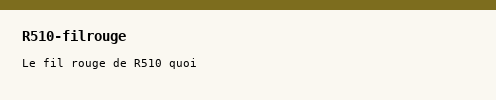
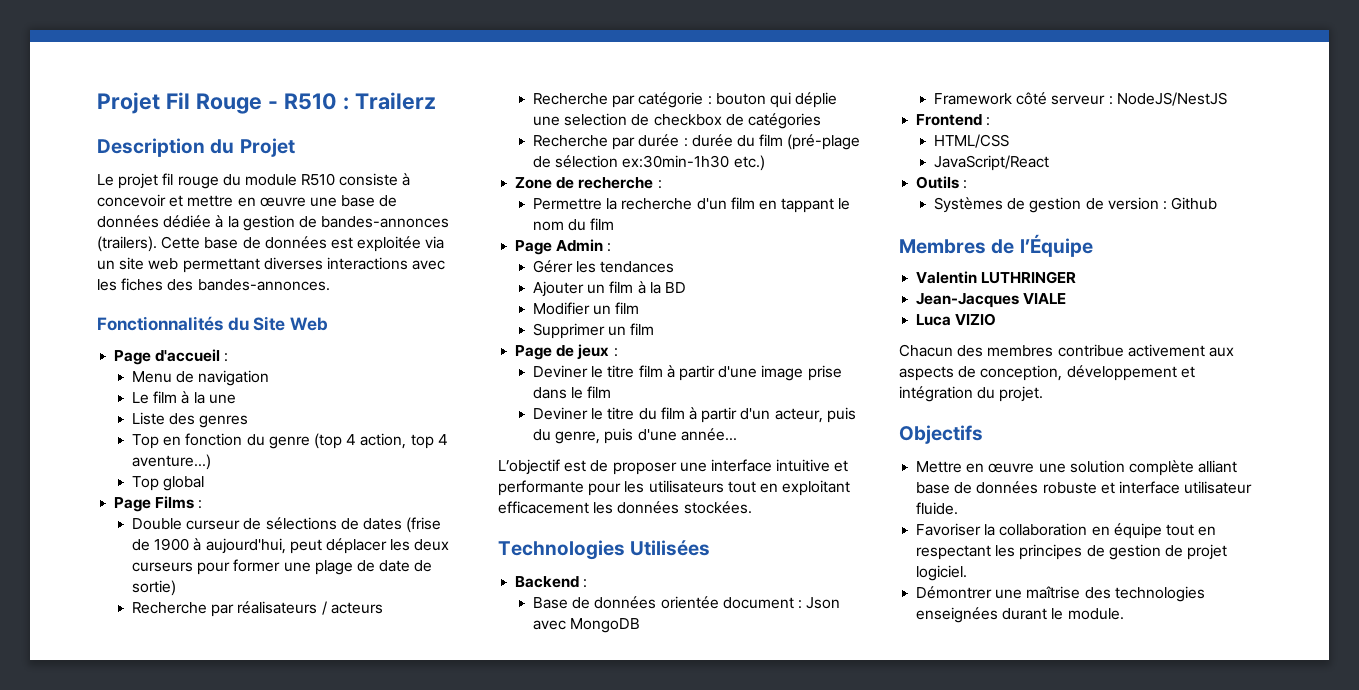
- R510-filrouge
- Le fil rouge de R510 quoi
+ Projet Fil Rouge - R510 : Trailerz
+ Description du Projet
+ Le projet fil rouge du module R510 consiste à concevoir et mettre en œuvre une base de données dédiée à la gestion de bandes-annonces (trailers). Cette base de données est exploitée via un site web permettant diverses interactions avec les fiches des bandes-annonces.
+ Fonctionnalités du Site Web
+ Page d'accueil :
+ Menu de navigation
+ Le film à la une
+ Liste des genres
+ Top en fonction du genre (top 4 action, top 4 aventure...)
+ Top global
+ Page Films :
+ Double curseur de sélections de dates (frise de 1900 à aujourd'hui, peut déplacer les deux curseurs pour former une plage de date de sortie)
+ Recherche par réalisateurs / acteurs
+ Recherche par catégorie : bouton qui déplie une selection de checkbox de catégories
+ Recherche par durée : durée du film (pré-plage de sélection ex:30min-1h30 etc.)
+ Zone de recherche :
+ Permettre la recherche d'un film en tappant le nom du film
+ Page Admin :
+ Gérer les tendances
+ Ajouter un film à la BD
+ Modifier un film
+ Supprimer un film
+ Page de jeux :
+ Deviner le titre film à partir d'une image prise dans le film
+ Deviner le titre du film à partir d'un acteur, puis du genre, puis d'une année...
+ L’objectif est de proposer une interface intuitive et performante pour les utilisateurs tout en exploitant efficacement les données stockées.
+ Technologies Utilisées
+ Backend :
+ Base de données orientée document : Json avec MongoDB
+ Framework côté serveur : NodeJS/NestJS
+ Frontend :
+ HTML/CSS
+ JavaScript/React
+ Outils :
+ Systèmes de gestion de version : Github
+ Membres de l’Équipe
+ Valentin LUTHRINGER
+ Jean-Jacques VIALE
+ Luca VIZIO
+ Chacun des membres contribue activement aux aspects de conception, développement et intégration du projet.
+ Objectifs
+ Mettre en œuvre une solution complète alliant base de données robuste et interface utilisateur fluide.
+ Favoriser la collaboration en équipe tout en respectant les principes de gestion de projet logiciel.
+ Démontrer une maîtrise des technologies enseignées durant le module.

